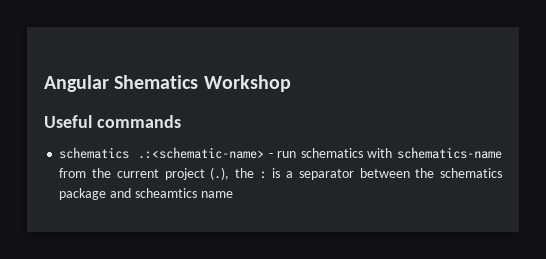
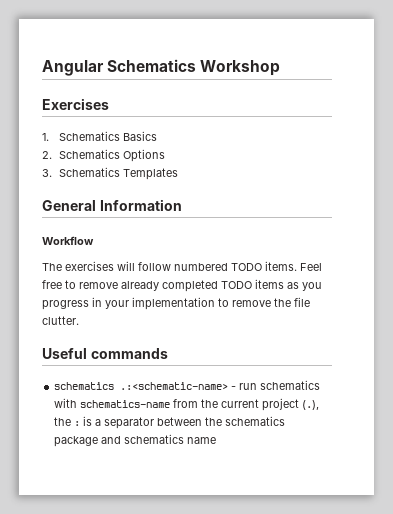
- Angular Shematics Workshop
+ Angular Schematics Workshop
+ Exercises
+ 1. Schematics Basics
+ 2. Schematics Options
+ 3. Schematics Templates
+ General Information
+ Workflow
+ The exercises will follow numbered TODO items. Feel free to remove already completed TODO items as you progress in your implementation to remove the file clutter.
- schematics .:<schematic-name> - run schematics with schematics-name from the current project (.), the : is a separator between the schematics package and scheamtics name
+ schematics .:<schematic-name> - run schematics with schematics-name from the current project (.), the : is a separator between the schematics package and schematics name

